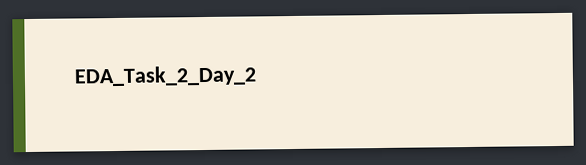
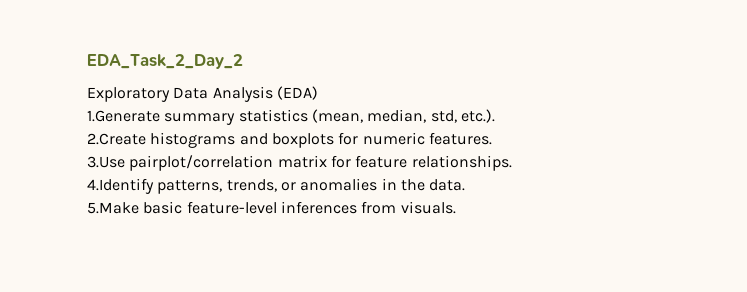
+ Exploratory Data Analysis (EDA)
+ 1.Generate summary statistics (mean, median, std, etc.).
+ 2.Create histograms and boxplots for numeric features.
+ 3.Use pairplot/correlation matrix for feature relationships.
+ 4.Identify patterns, trends, or anomalies in the data.
+ 5.Make basic feature-level inferences from visuals.

